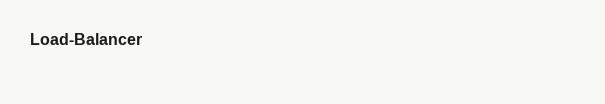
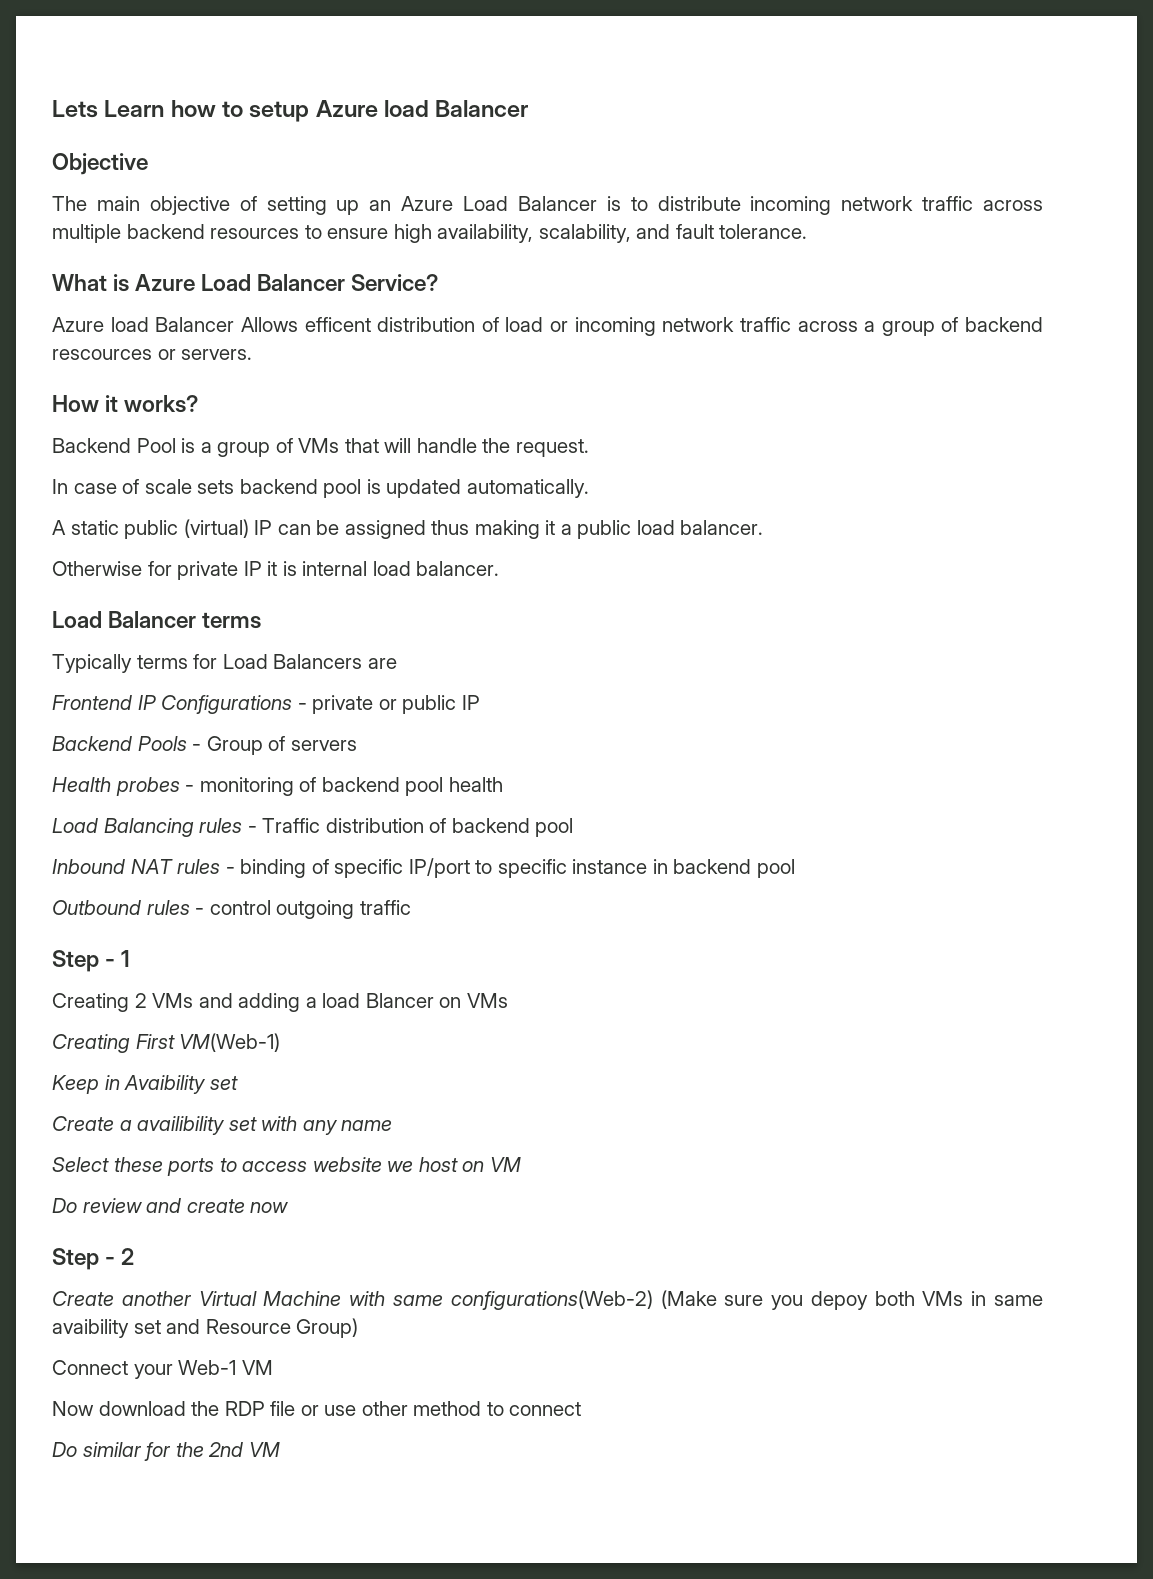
- Load-Balancer
+ Lets Learn how to setup Azure load Balancer
+ Objective
+ The main objective of setting up an Azure Load Balancer is to distribute incoming network traffic across multiple backend resources to ensure high availability, scalability, and fault tolerance.
+ What is Azure Load Balancer Service?
+ Azure load Balancer Allows efficent distribution of load or incoming network traffic across a group of backend rescources or servers.
+ How it works?
+ Backend Pool is a group of VMs that will handle the request.
+ In case of scale sets backend pool is updated automatically.
+ A static public (virtual) IP can be assigned thus making it a public load balancer.
+ Otherwise for private IP it is internal load balancer.
+ Load Balancer terms
+ Typically terms for Load Balancers are
+ Frontend IP Configurations - private or public IP
+ Backend Pools - Group of servers
+ Health probes - monitoring of backend pool health
+ Load Balancing rules - Traffic distribution of backend pool
+ Inbound NAT rules - binding of specific IP/port to specific instance in backend pool
+ Outbound rules - control outgoing traffic
+ Step - 1
+ Creating 2 VMs and adding a load Blancer on VMs
+ Creating First VM(Web-1)
+ Keep in Avaibility set
+ Create a availibility set with any name
+ Select these ports to access website we host on VM
+ Do review and create now
+ Step - 2
+ Create another Virtual Machine with same configurations(Web-2) (Make sure you depoy both VMs in same avaibility set and Resource Group)
+ Connect your Web-1 VM
+ Now download the RDP file or use other method to connect
+ Do similar for the 2nd VM

